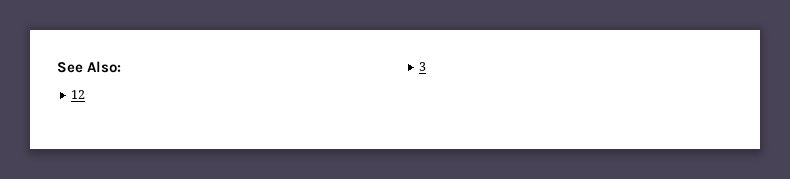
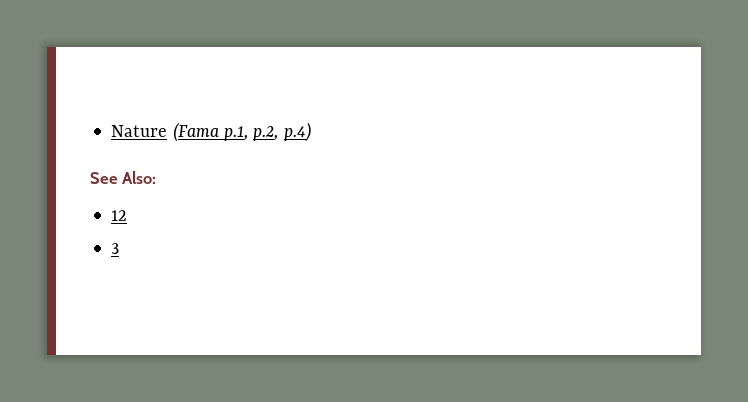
+ Nature (Fama p.1, p.2, p.4)

